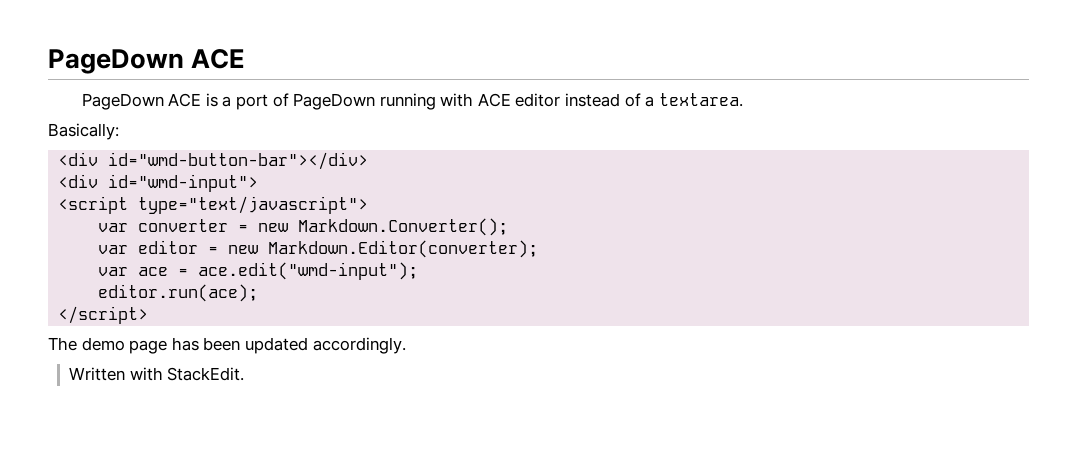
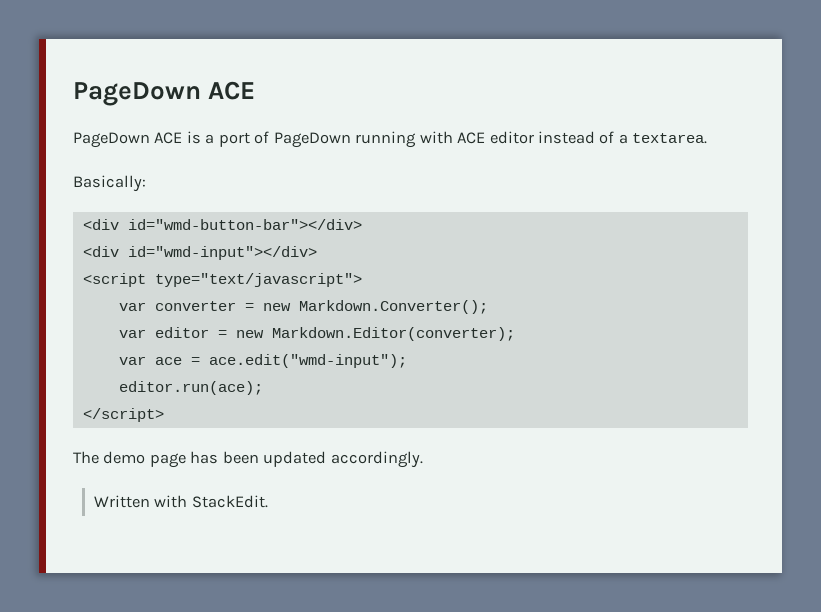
- <div id="wmd-input">
+ <div id="wmd-input"></div>

